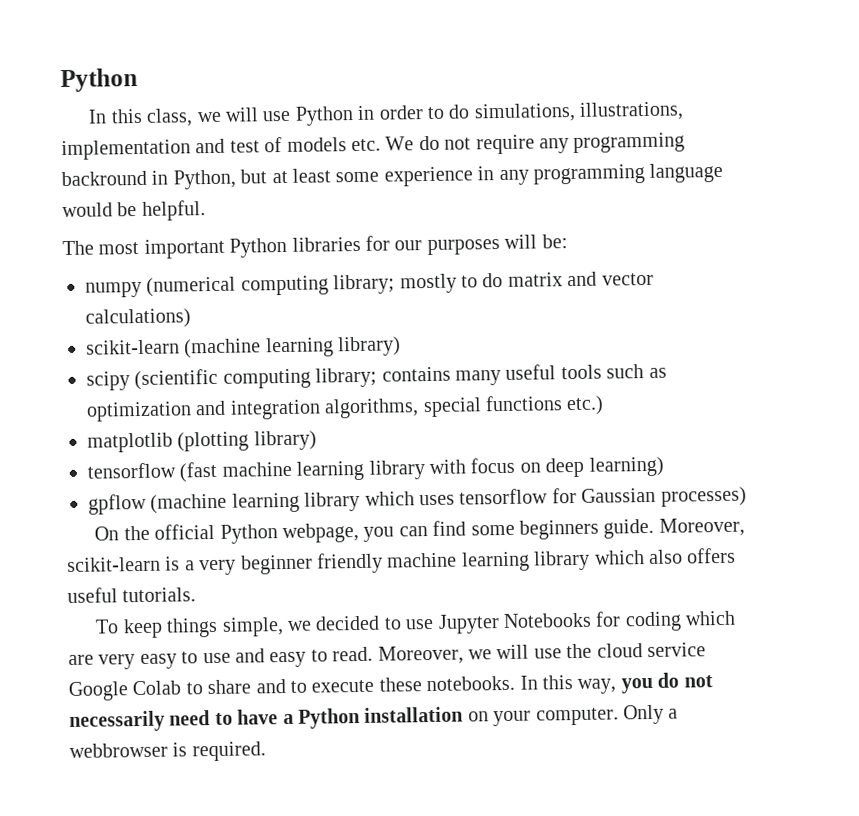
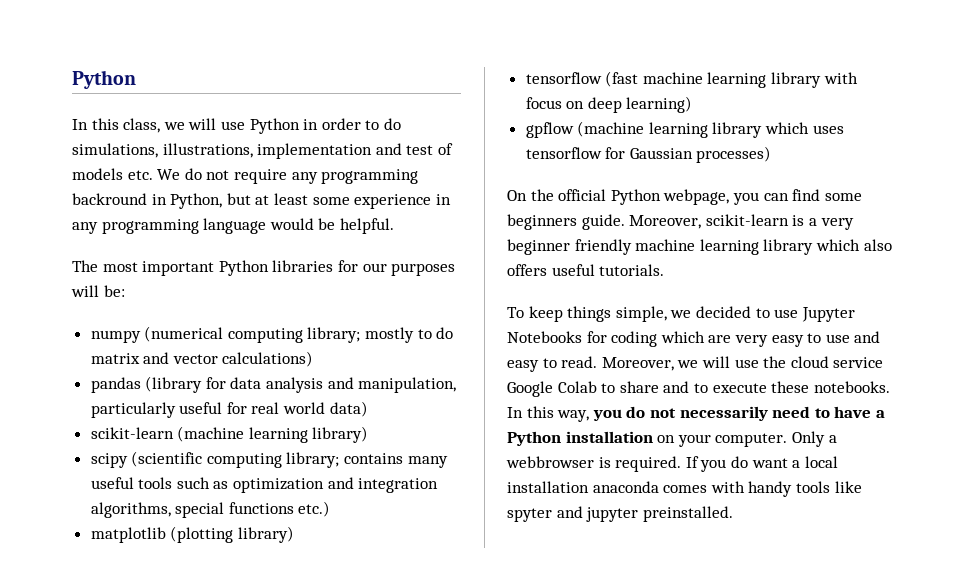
+ pandas (library for data analysis and manipulation, particularly useful for real world data)
+ If you do want a local installation anaconda comes with handy tools like spyter and jupyter preinstalled.

